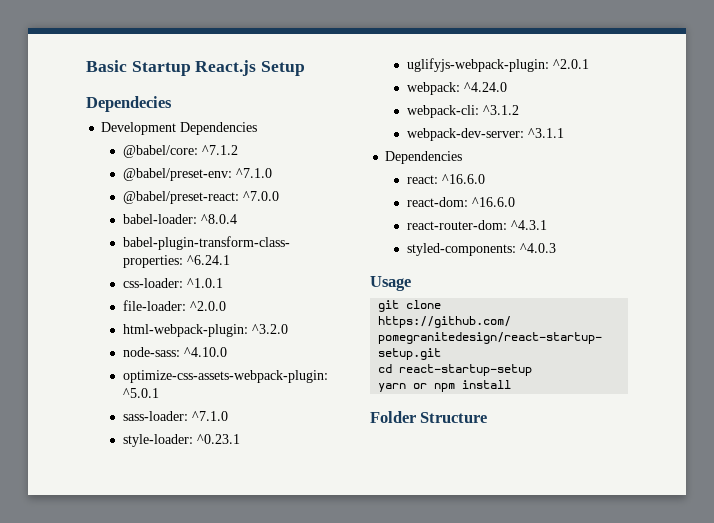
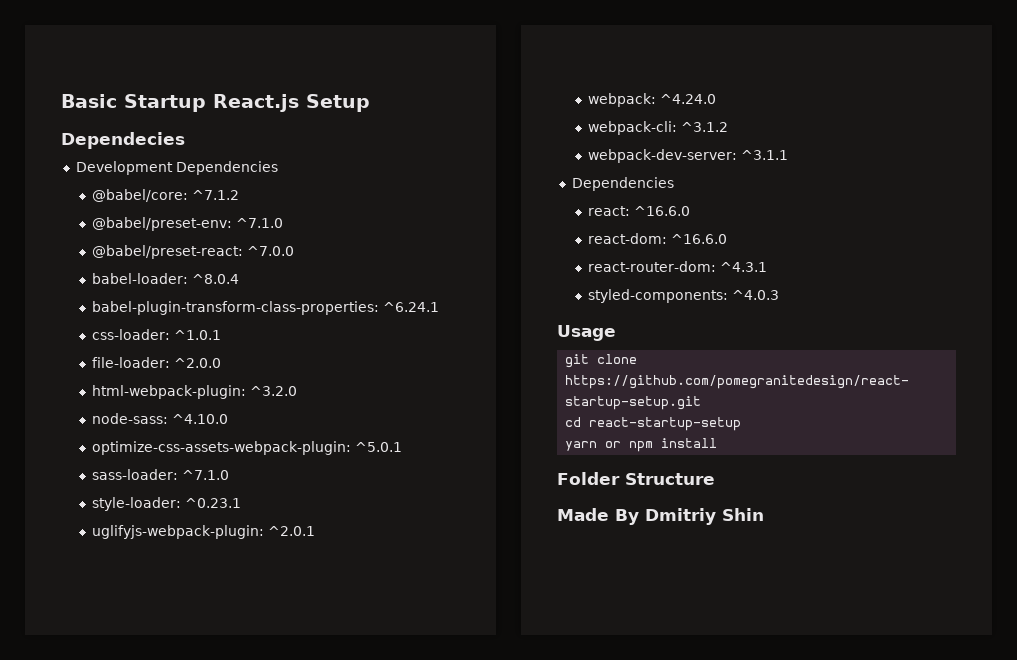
+ Made By Dmitriy Shin

